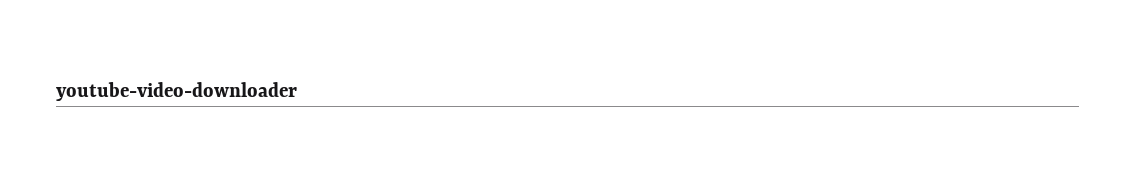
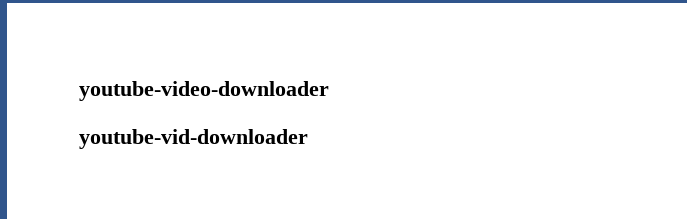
+ youtube-vid-downloader

